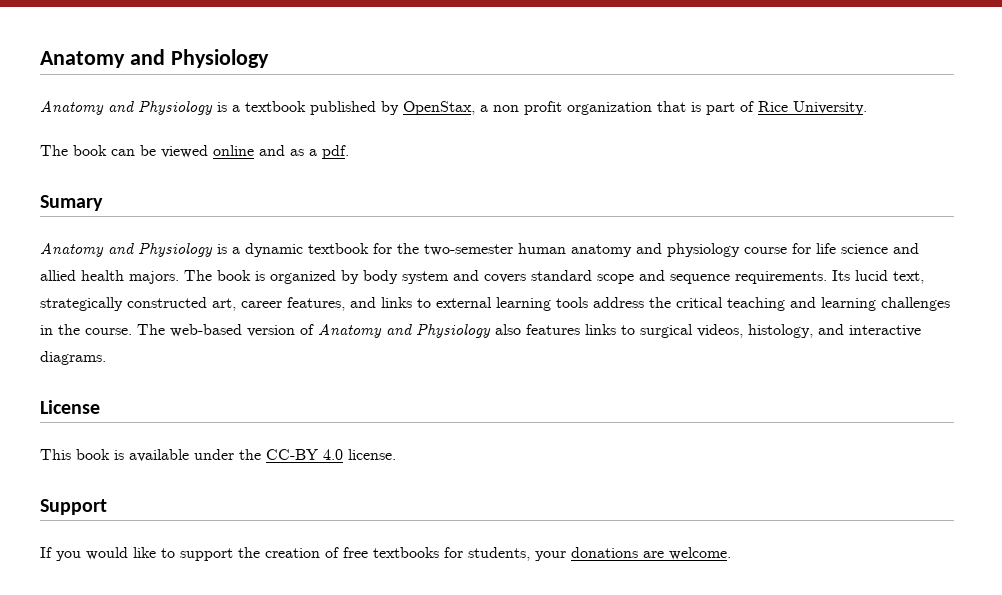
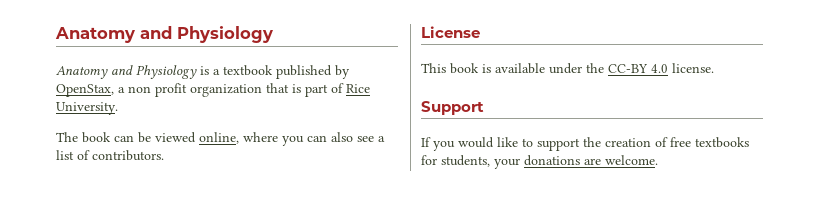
- The book can be viewed online and as a pdf.
- Sumary
- Anatomy and Physiology is a dynamic textbook for the two-semester human anatomy and physiology course for life science and allied health majors. The book is organized by body system and covers standard scope and sequence requirements. Its lucid text, strategically constructed art, career features, and links to external learning tools address the critical teaching and learning challenges in the course. The web-based version of Anatomy and Physiology also features links to surgical videos, histology, and interactive diagrams.
+ The book can be viewed online, where you can also see a list of contributors.

